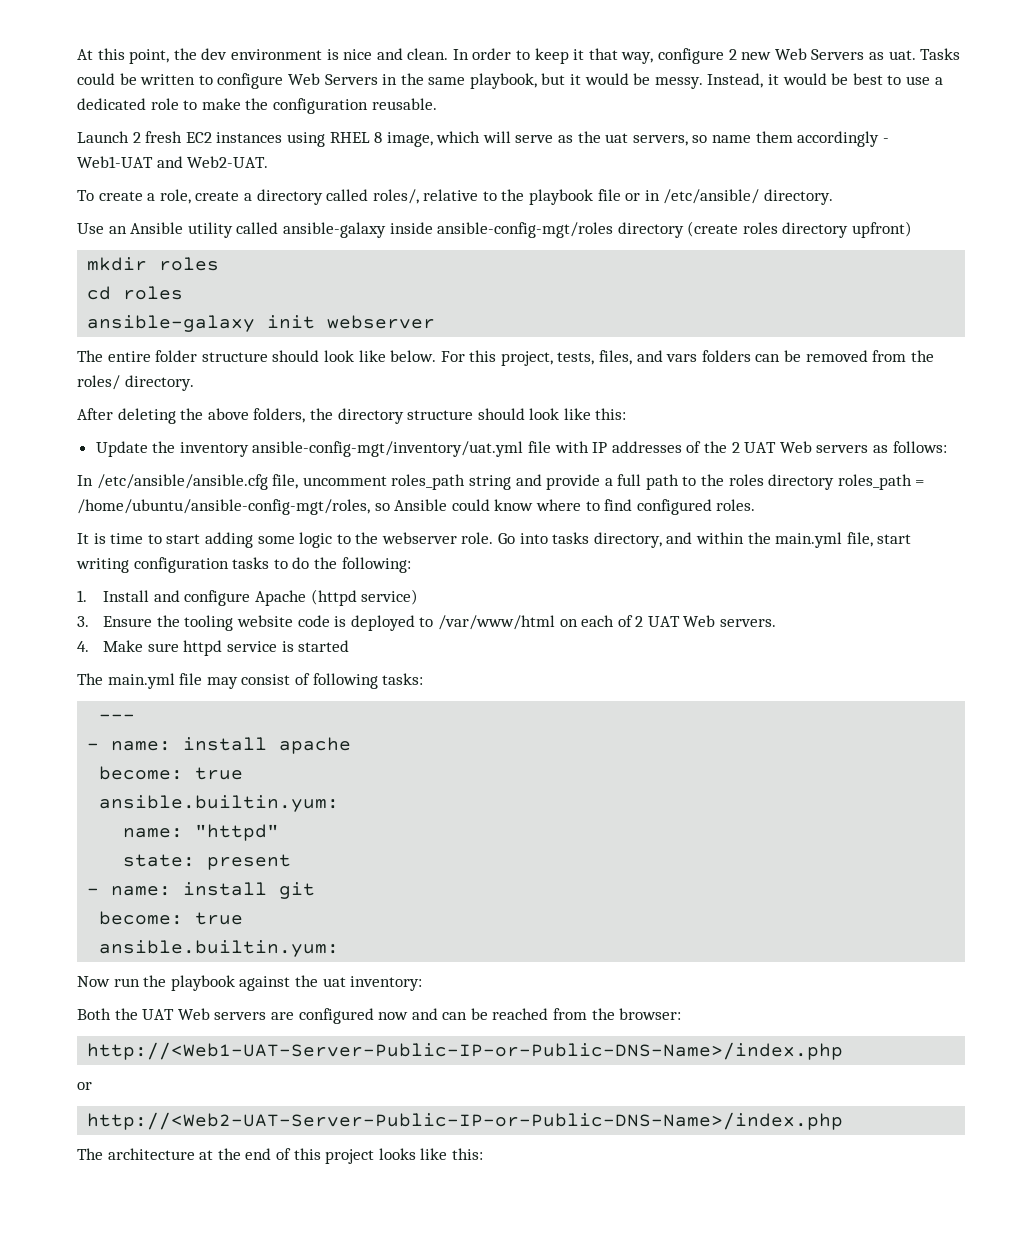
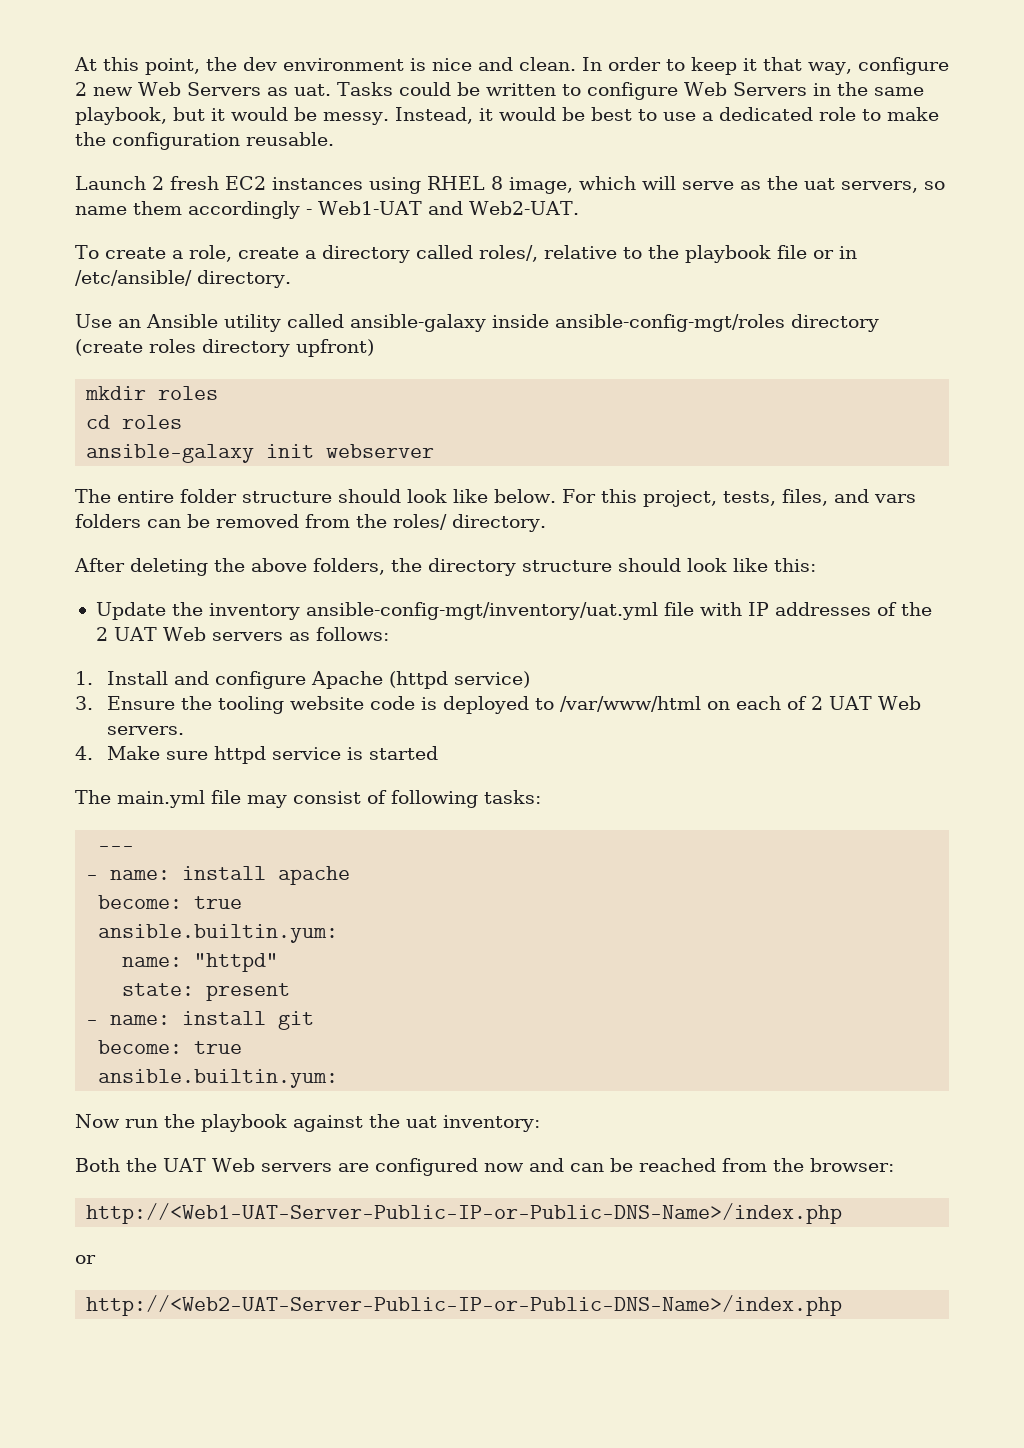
- In /etc/ansible/ansible.cfg file, uncomment roles_path string and provide a full path to the roles directory roles_path = /home/ubuntu/ansible-config-mgt/roles, so Ansible could know where to find configured roles.
- It is time to start adding some logic to the webserver role. Go into tasks directory, and within the main.yml file, start writing configuration tasks to do the following:
- The architecture at the end of this project looks like this:

